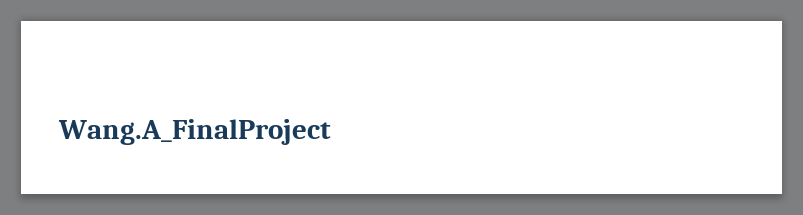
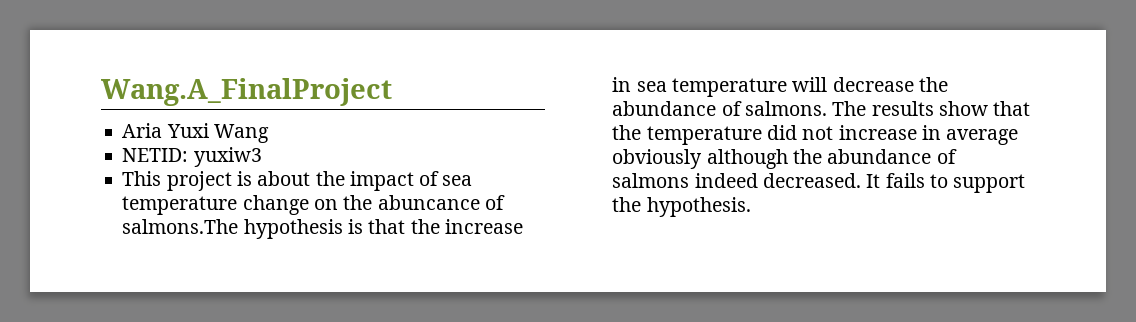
+ Aria Yuxi Wang
+ NETID: yuxiw3
+ This project is about the impact of sea temperature change on the abuncance of salmons.The hypothesis is that the increase in sea temperature will decrease the abundance of salmons. The results show that the temperature did not increase in average obviously although the abundance of salmons indeed decreased. It fails to support the hypothesis.

